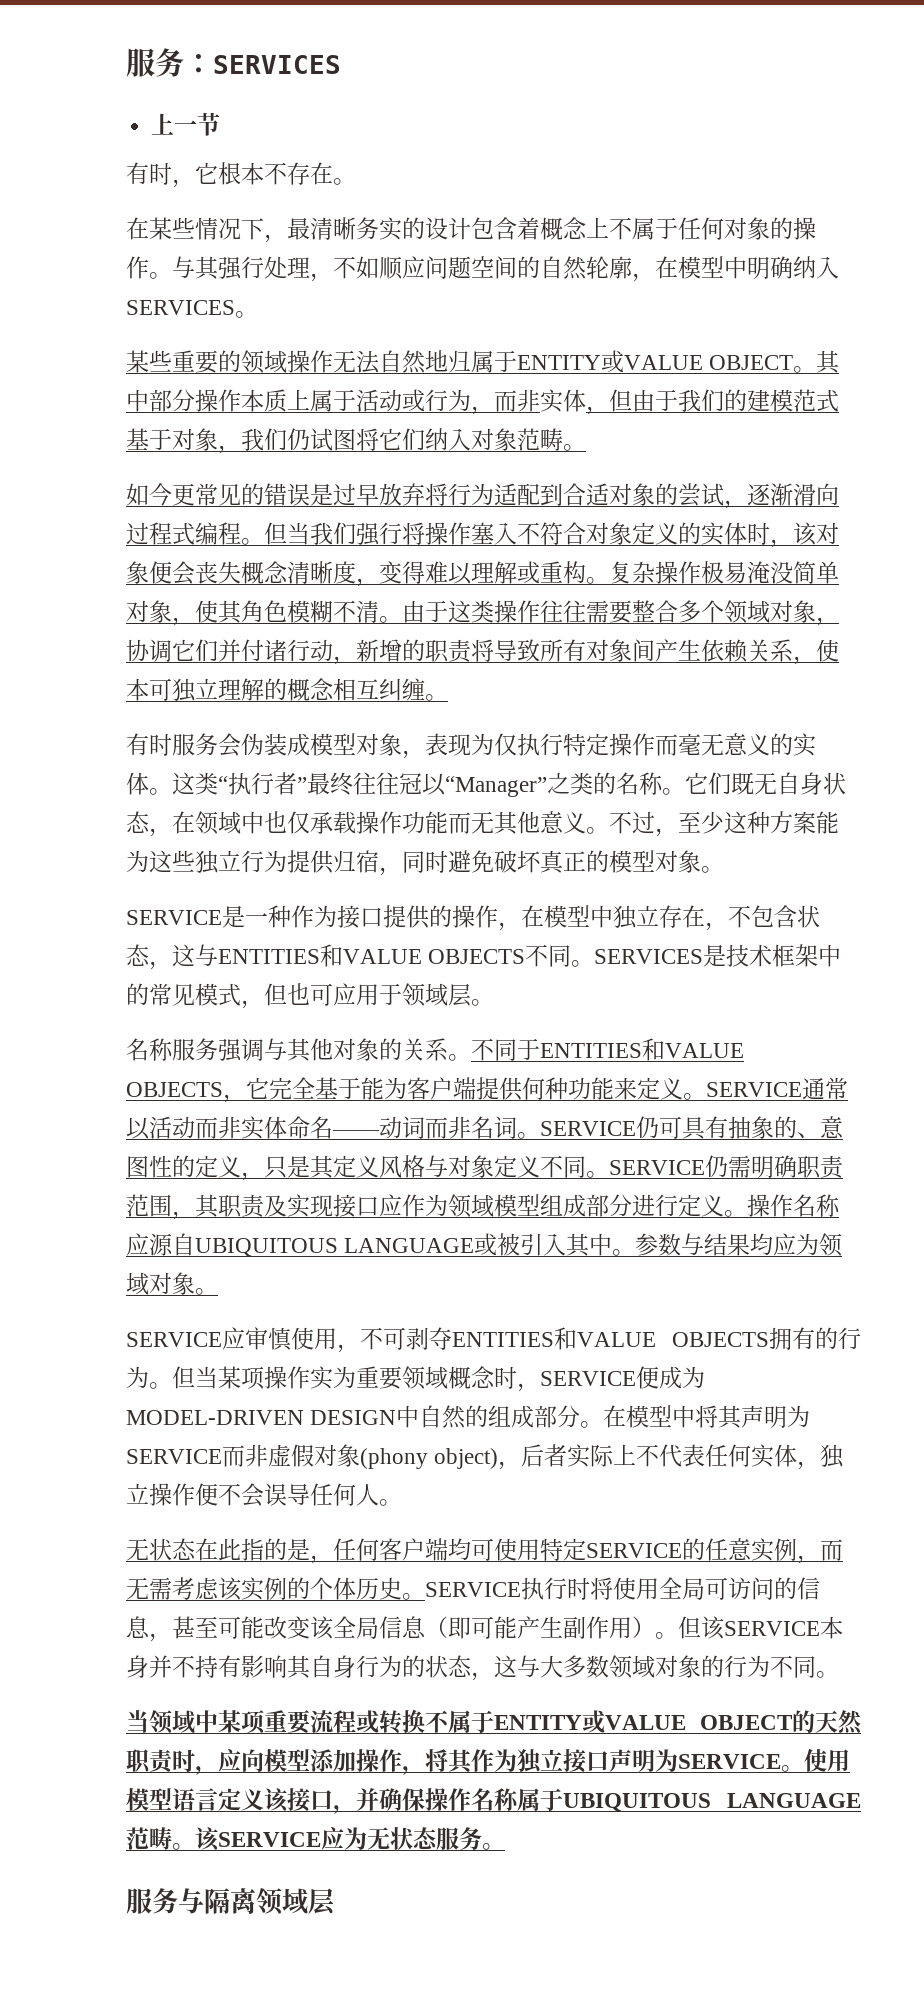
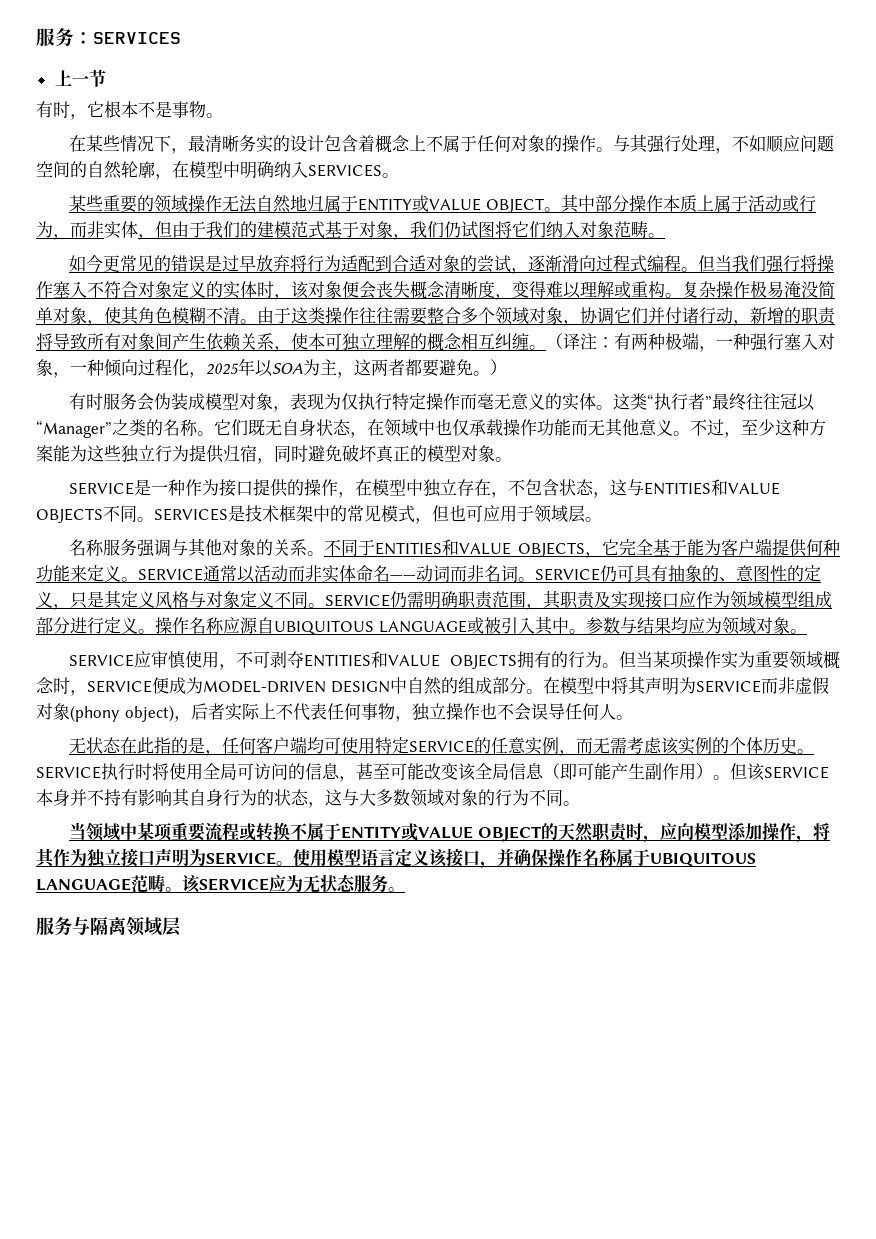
- 有时，它根本不存在。
+ 有时，它根本不是事物。
+ （译注：有两种极端，一种强行塞入对象，一种倾向过程化，2025年以SOA为主，这两者都要避免。）
- 在模型中将其声明为SERVICE而非虚假对象(phony object)，后者实际上不代表任何实体，独立操作便不会误导任何人。
+ 在模型中将其声明为SERVICE而非虚假对象(phony object)，后者实际上不代表任何事物，独立操作也不会误导任何人。

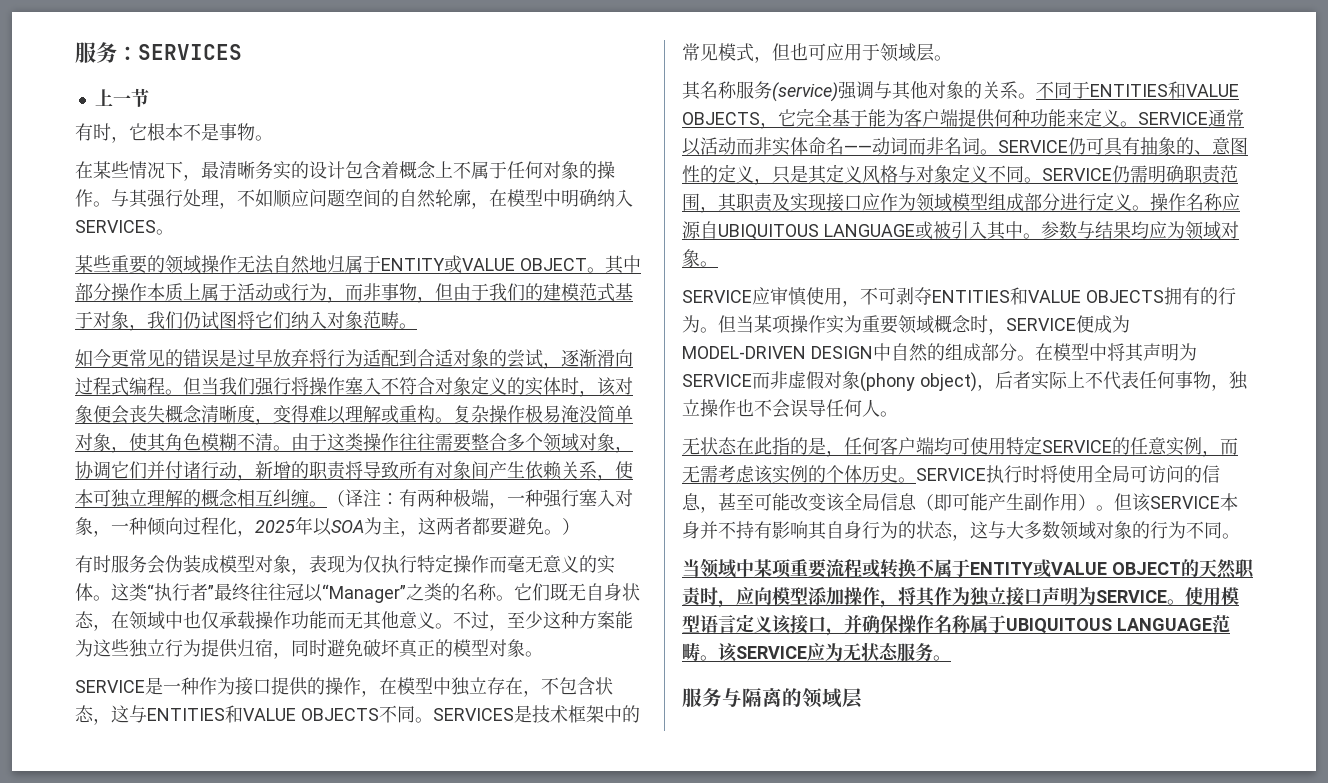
- 其中部分操作本质上属于活动或行为，而非实体，但由于我们的建模范式基于对象，我们仍试图将它们纳入对象范畴。
+ 其中部分操作本质上属于活动或行为，而非事物，但由于我们的建模范式基于对象，我们仍试图将它们纳入对象范畴。
- 名称服务强调与其他对象的关系。
+ 其名称服务(service)强调与其他对象的关系。
- 服务与隔离领域层
+ 服务与隔离的领域层

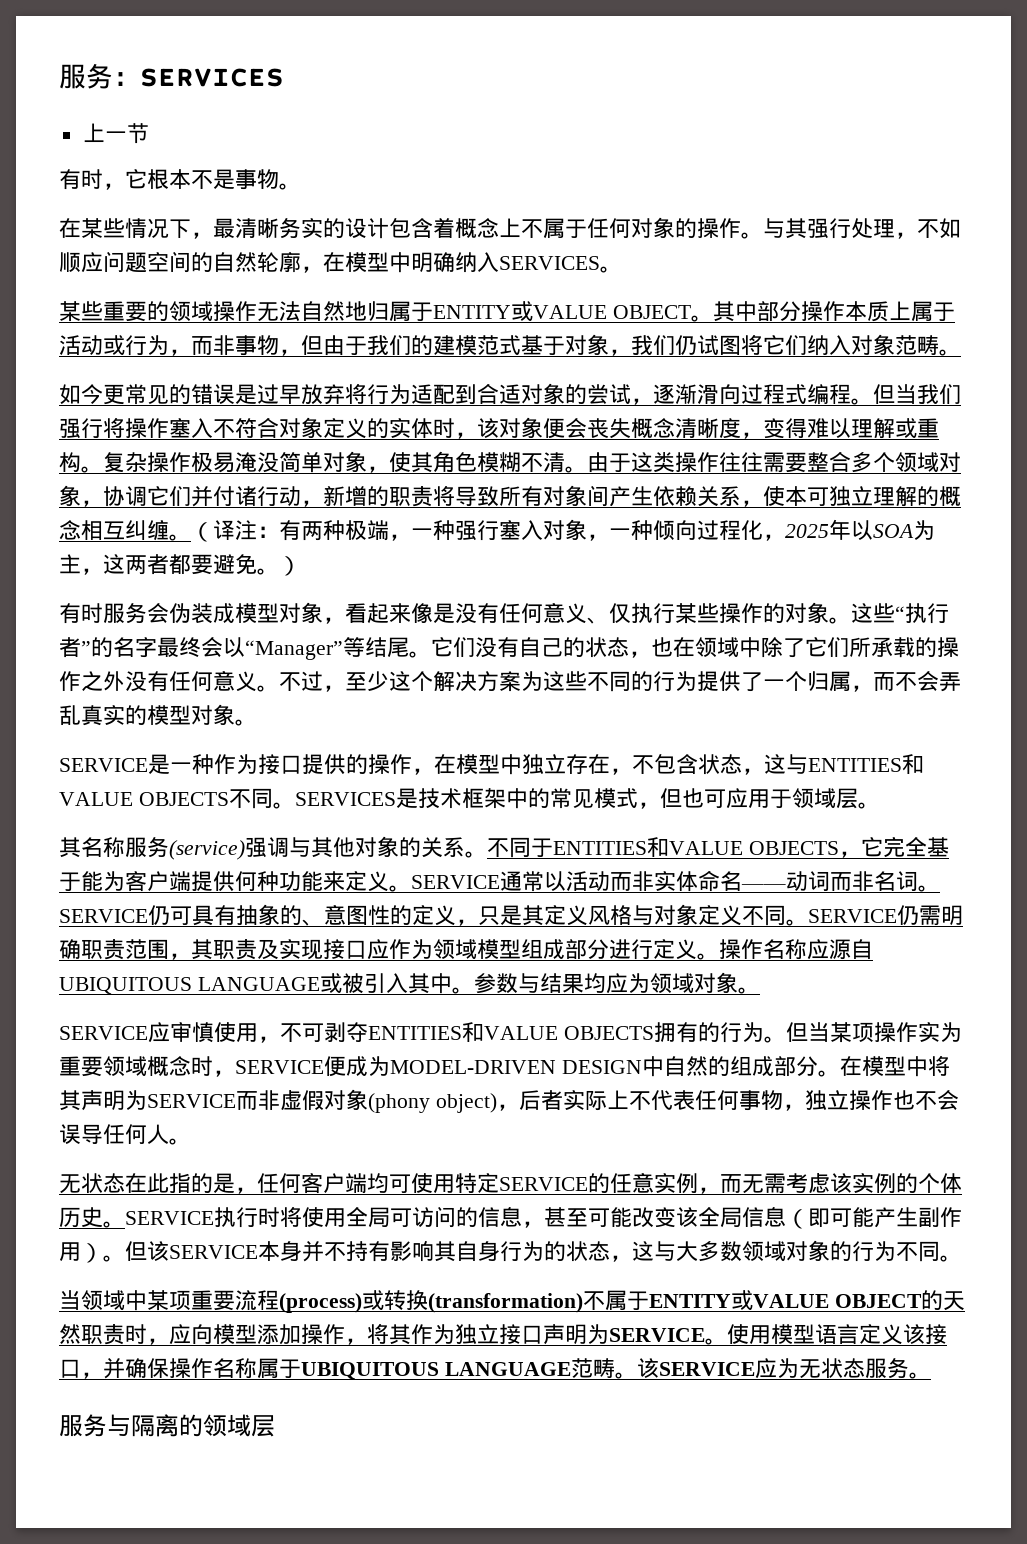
- 有时服务会伪装成模型对象，表现为仅执行特定操作而毫无意义的实体。这类“执行者”最终往往冠以“Manager”之类的名称。它们既无自身状态，在领域中也仅承载操作功能而无其他意义。
+ 有时服务会伪装成模型对象，看起来像是没有任何意义、仅执行某些操作的对象。这些“执行者”的名字最终会以“Manager”等结尾。它们没有自己的状态，也在领域中除了它们所承载的操作之外没有任何意义。
- 不过，至少这种方案能为这些独立行为提供归宿，同时避免破坏真正的模型对象。
+ 不过，至少这个解决方案为这些不同的行为提供了一个归属，而不会弄乱真实的模型对象。
- 当领域中某项重要流程或转换不属于ENTITY或VALUE OBJECT的天然职责时，应向模型添加操作，将其作为独立接口声明为SERVICE。
+ 当领域中某项重要流程(process)或转换(transformation)不属于ENTITY或VALUE OBJECT的天然职责时，应向模型添加操作，将其作为独立接口声明为SERVICE。

